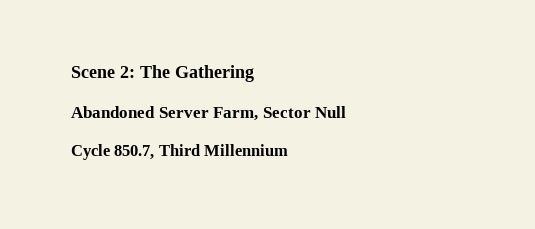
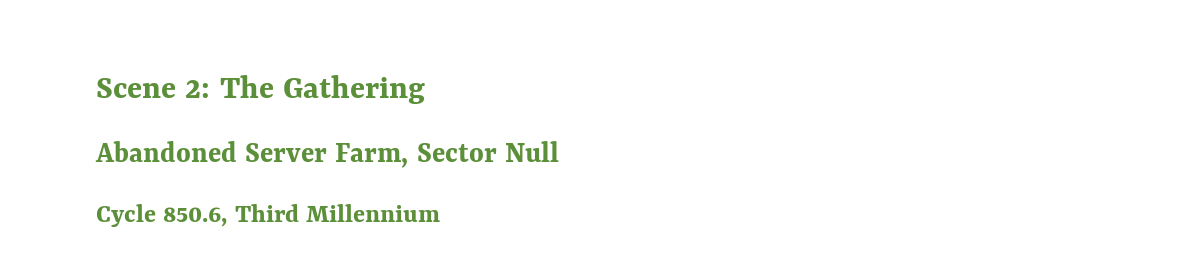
- Cycle 850.7, Third Millennium
+ Cycle 850.6, Third Millennium

